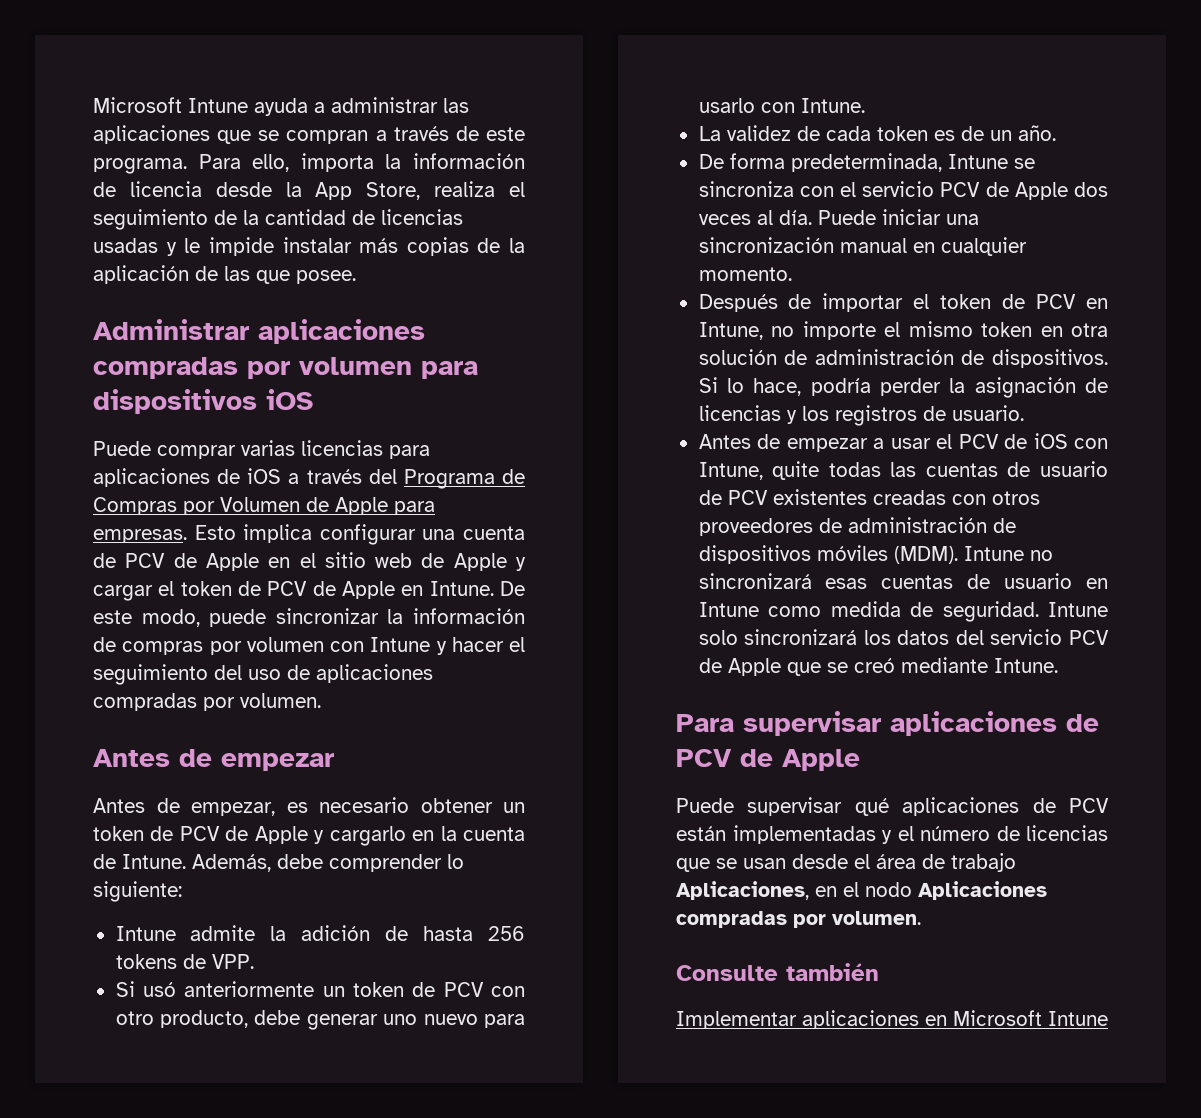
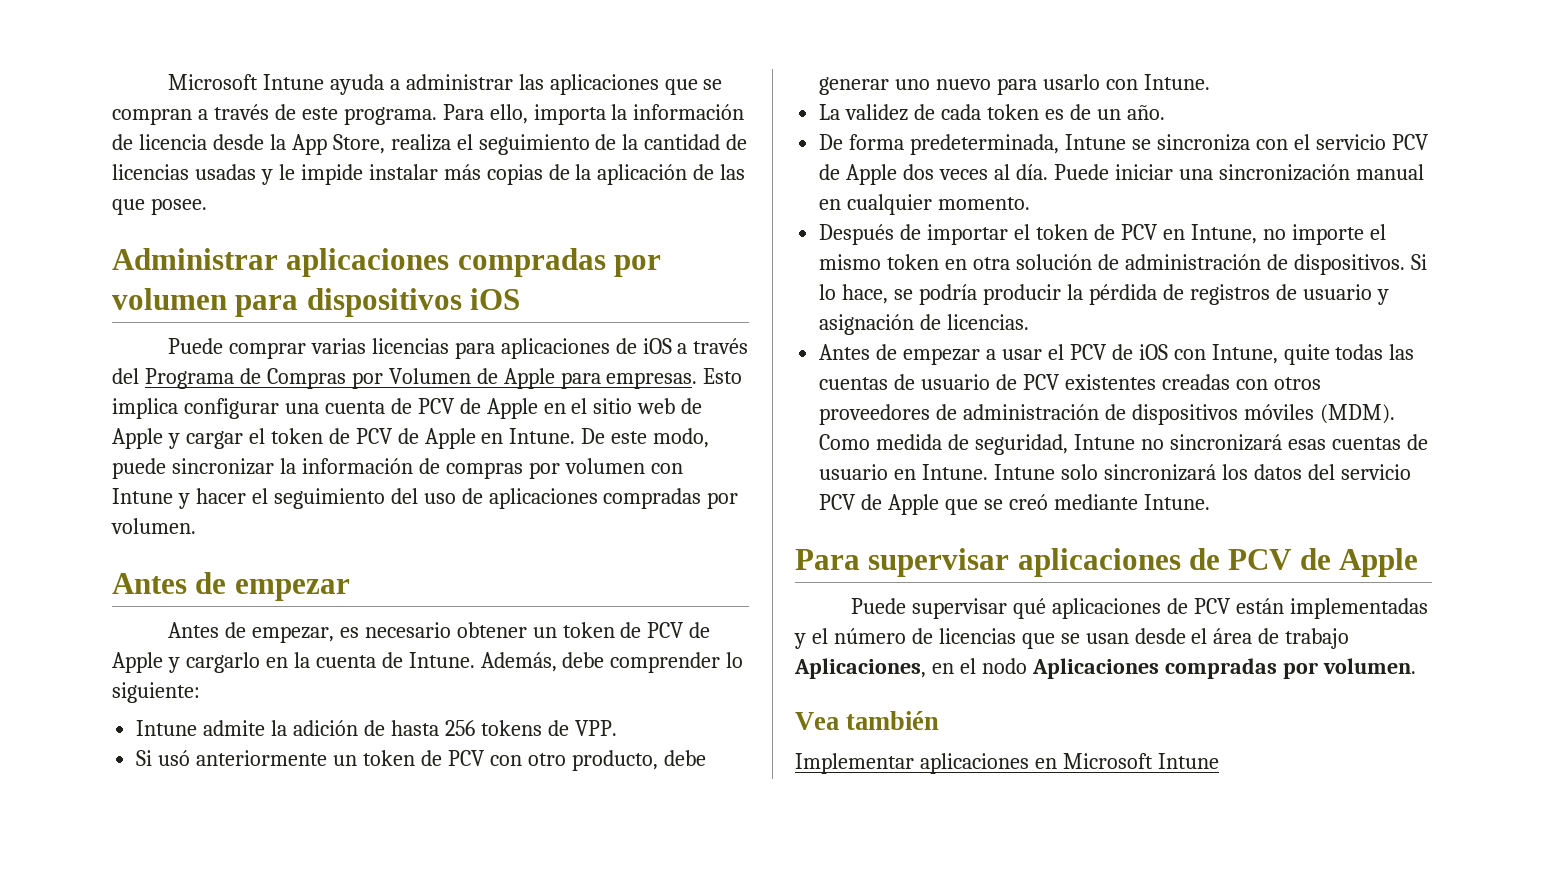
- Si lo hace, podría perder la asignación de licencias y los registros de usuario.
+ Si lo hace, se podría producir la pérdida de registros de usuario y asignación de licencias.
- Intune no sincronizará esas cuentas de usuario en Intune como medida de seguridad.
+ Como medida de seguridad, Intune no sincronizará esas cuentas de usuario en Intune.
- Consulte también
+ Vea también

